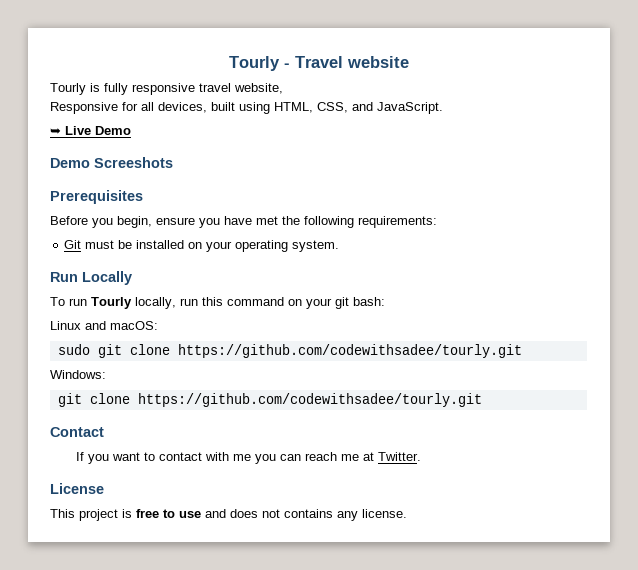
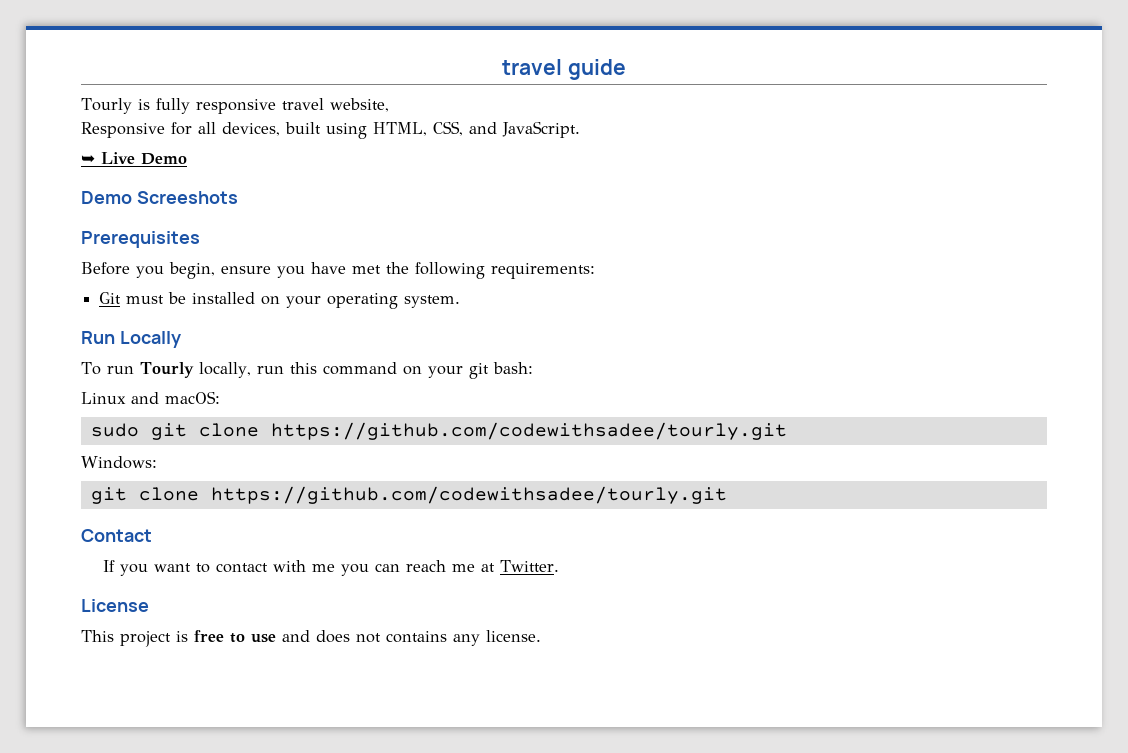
- Tourly - Travel website
+ travel guide

